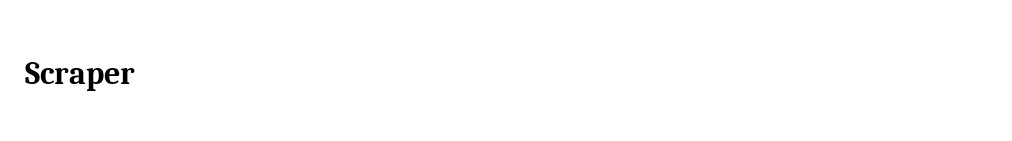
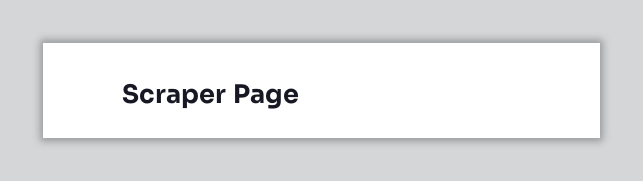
- Scraper
+ Scraper Page

